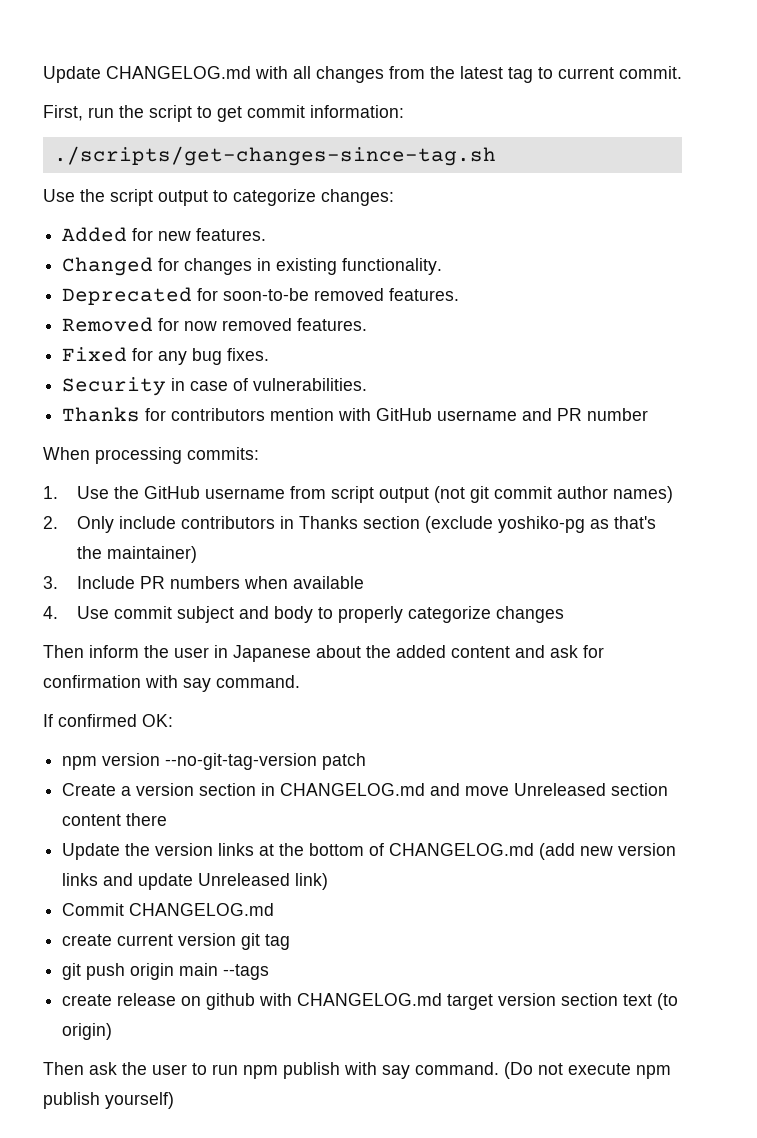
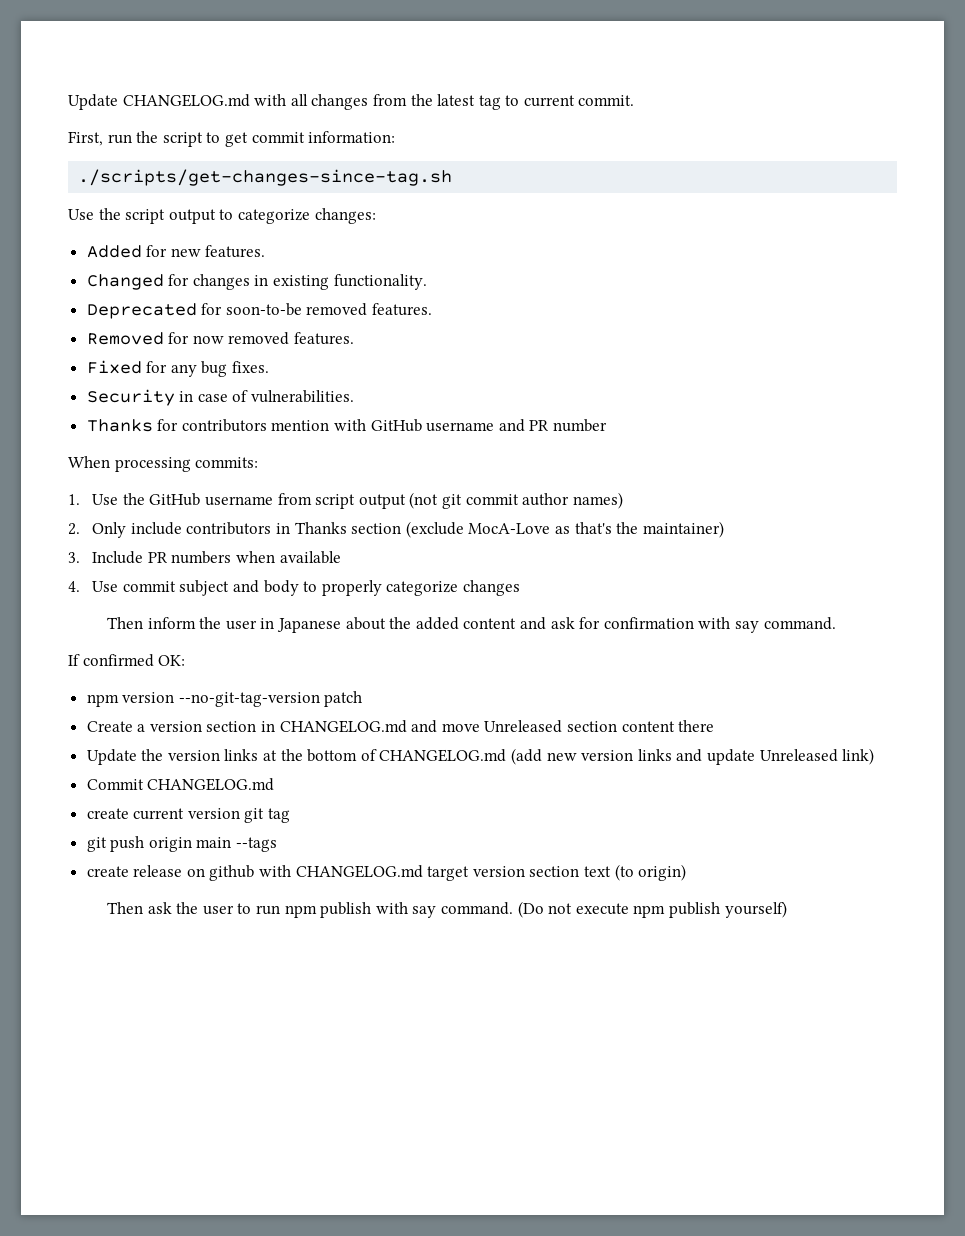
- 2. Only include contributors in Thanks section (exclude yoshiko-pg as that's the maintainer)
+ 2. Only include contributors in Thanks section (exclude MocA-Love as that's the maintainer)

